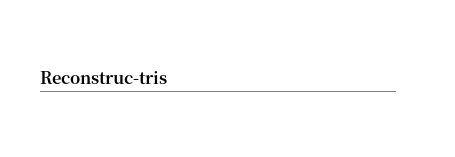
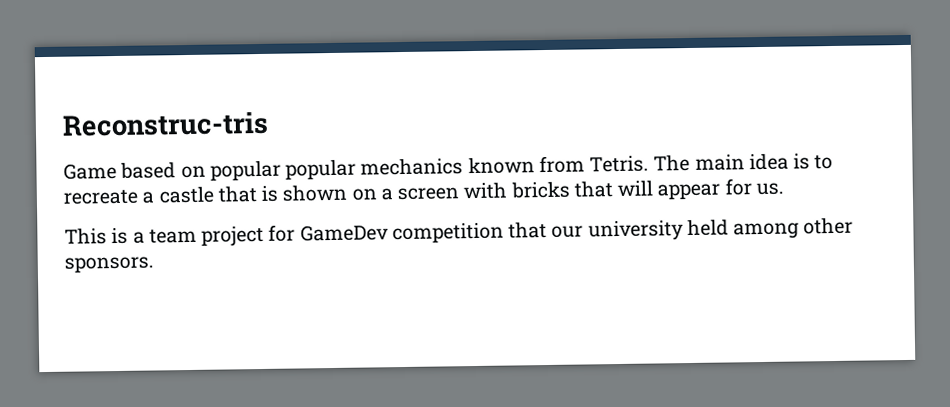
+ Game based on popular popular mechanics known from Tetris. The main idea is to recreate a castle that is shown on a screen with bricks that will appear for us.
+ This is a team project for GameDev competition that our university held among other sponsors.

